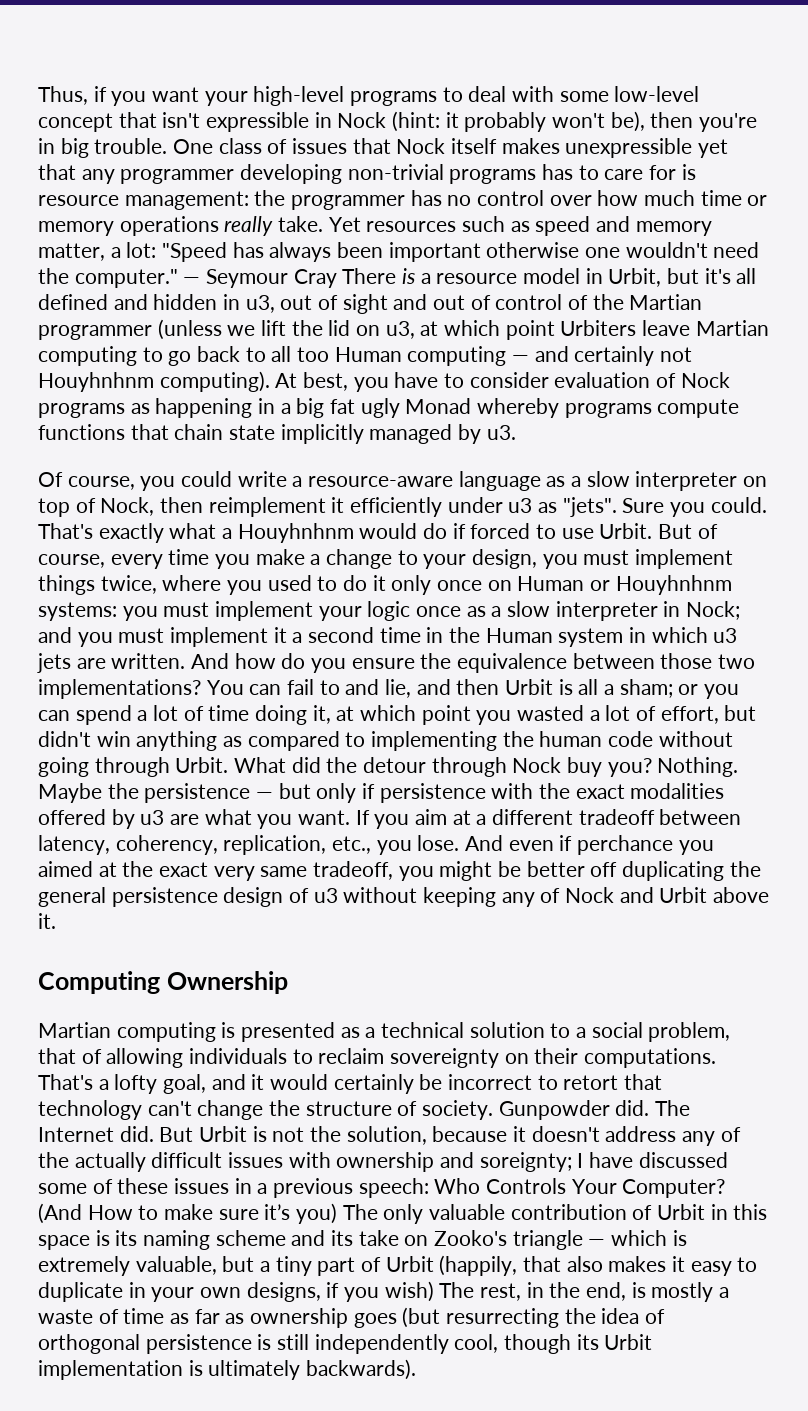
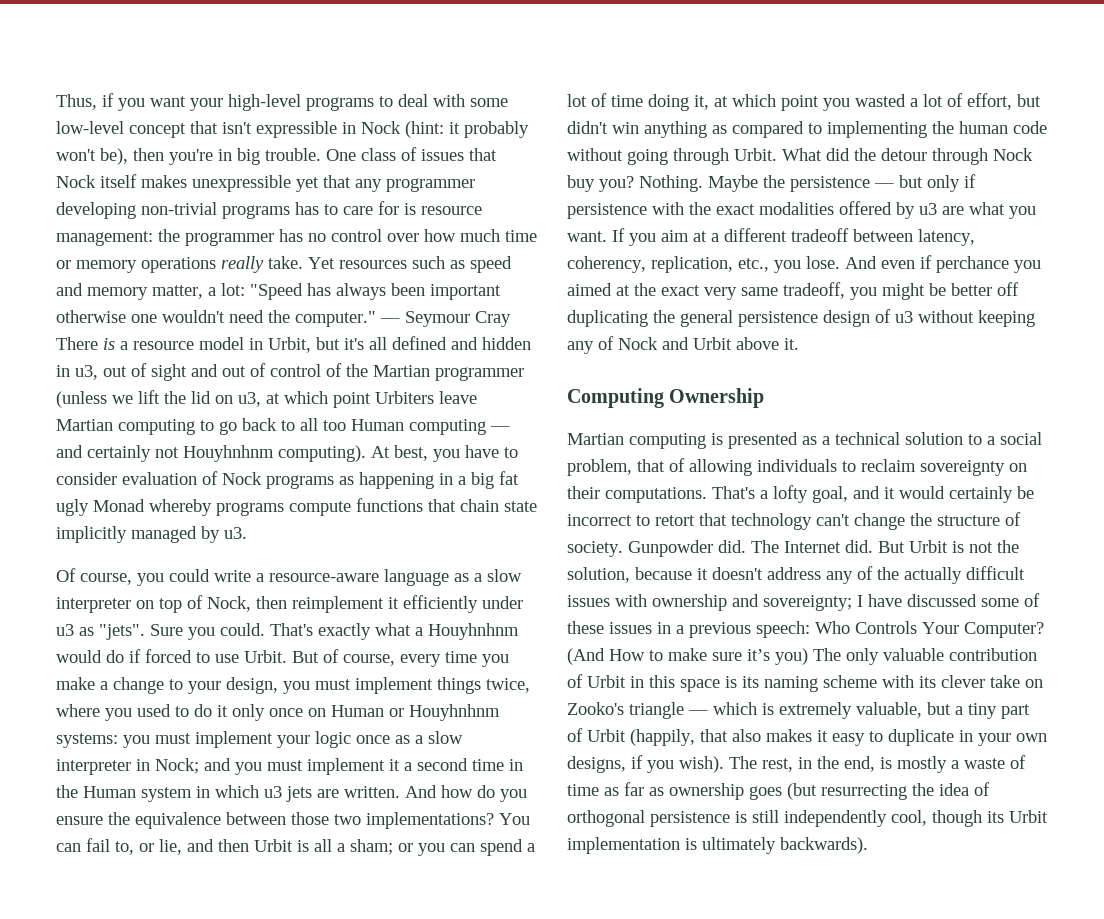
- You can fail to and lie, and then Urbit is all a sham; or you can spend a lot of time doing it, at which point you wasted a lot of effort, but didn't win anything as compared to implementing the human code without going through Urbit.
+ You can fail to, or lie, and then Urbit is all a sham; or you can spend a lot of time doing it, at which point you wasted a lot of effort, but didn't win anything as compared to implementing the human code without going through Urbit.
- But Urbit is not the solution, because it doesn't address any of the actually difficult issues with ownership and soreignty; I have discussed some of these issues in a previous speech: Who Controls Your Computer?
+ But Urbit is not the solution, because it doesn't address any of the actually difficult issues with ownership and sovereignty; I have discussed some of these issues in a previous speech: Who Controls Your Computer?
- (And How to make sure it’s you) The only valuable contribution of Urbit in this space is its naming scheme and its take on Zooko's triangle — which is extremely valuable, but a tiny part of Urbit (happily, that also makes it easy to duplicate in your own designs, if you wish) The rest, in the end, is mostly a waste of time as far as ownership goes (but resurrecting the idea of orthogonal persistence is still independently cool, though its Urbit implementation is ultimately backwards).
+ (And How to make sure it’s you) The only valuable contribution of Urbit in this space is its naming scheme with its clever take on Zooko's triangle — which is extremely valuable, but a tiny part of Urbit (happily, that also makes it easy to duplicate in your own designs, if you wish). The rest, in the end, is mostly a waste of time as far as ownership goes (but resurrecting the idea of orthogonal persistence is still independently cool, though its Urbit implementation is ultimately backwards).

